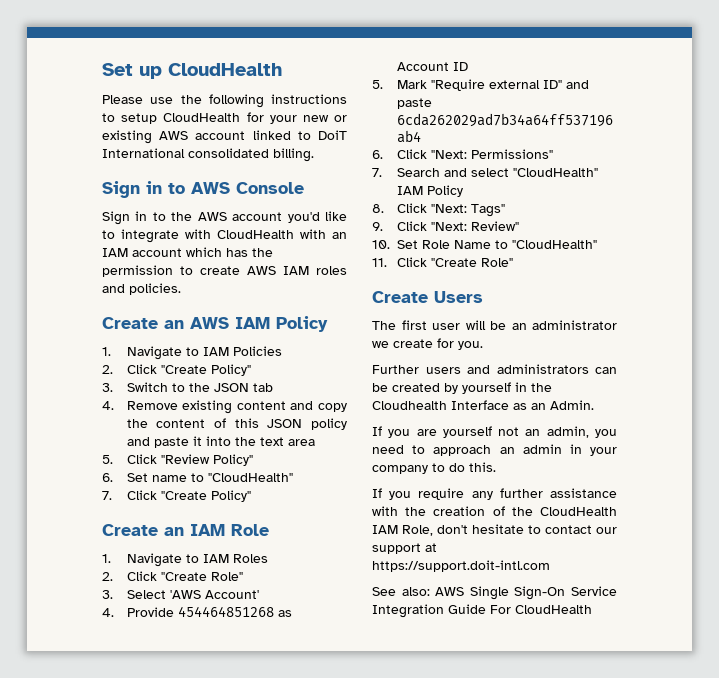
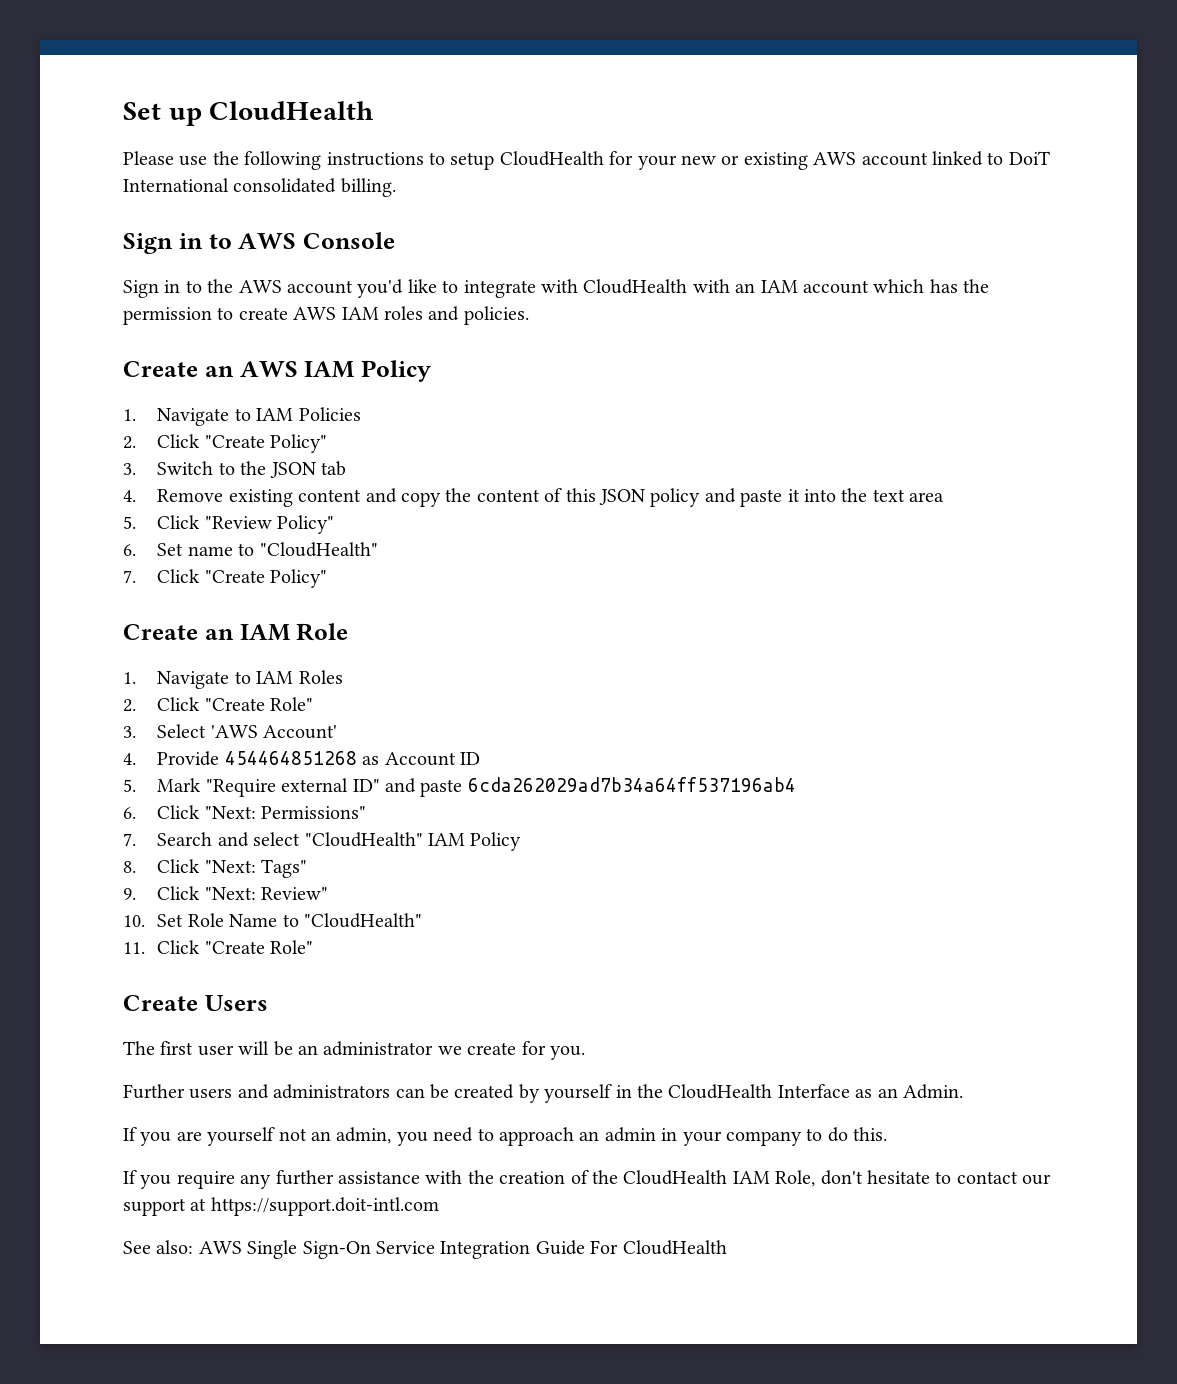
- Further users and administrators can be created by yourself in the Cloudhealth Interface as an Admin.
+ Further users and administrators can be created by yourself in the CloudHealth Interface as an Admin.

